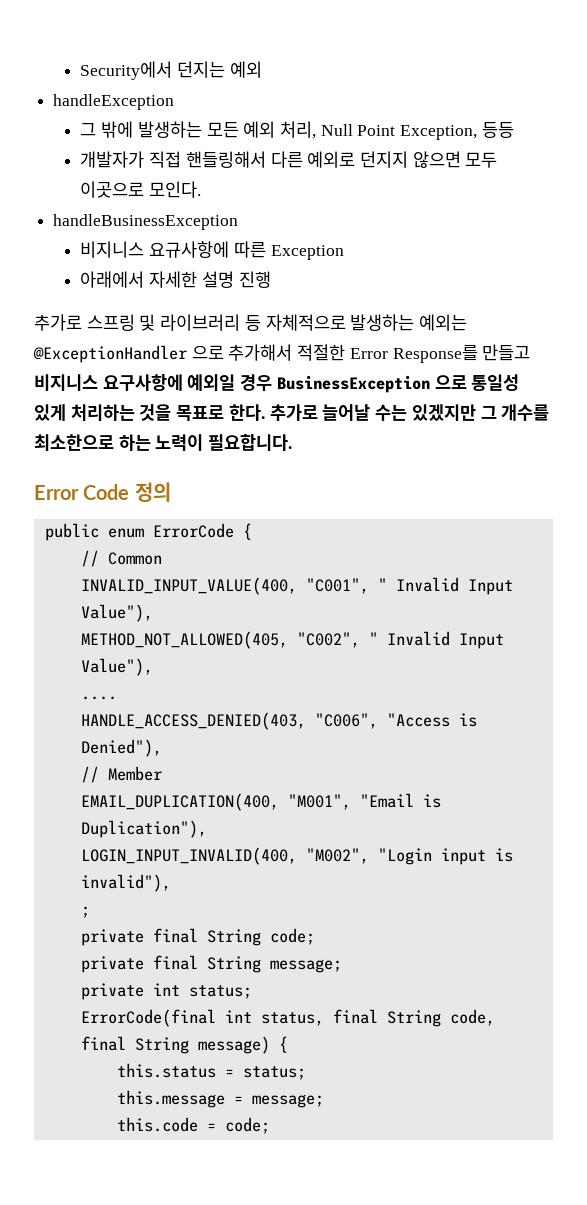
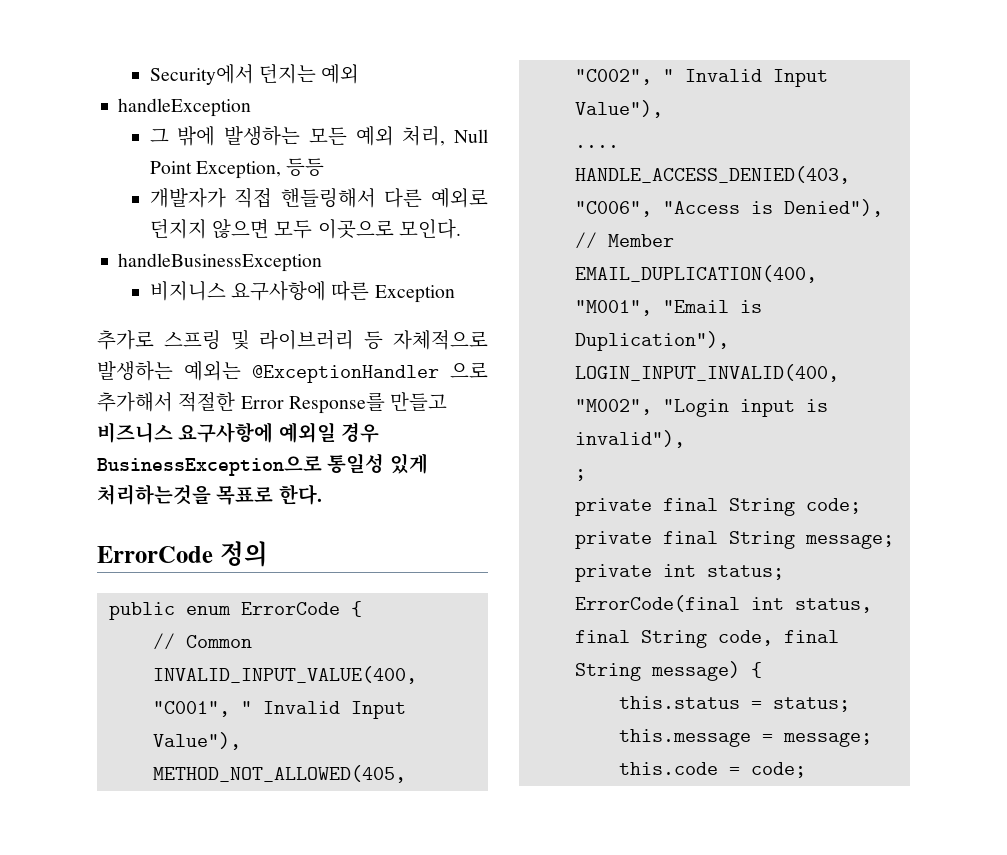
- 비지니스 요규사항에 따른 Exception
+ 비지니스 요구사항에 따른 Exception
- 아래에서 자세한 설명 진행
- 추가로 스프링 및 라이브러리 등 자체적으로 발생하는 예외는 @ExceptionHandler 으로 추가해서 적절한 Error Response를 만들고 비지니스 요구사항에 예외일 경우 BusinessException 으로 통일성 있게 처리하는 것을 목표로 한다. 추가로 늘어날 수는 있겠지만 그 개수를 최소한으로 하는 노력이 필요합니다.
- Error Code 정의
+ 추가로 스프링 및 라이브러리 등 자체적으로 발생하는 예외는 @ExceptionHandler 으로 추가해서 적절한 Error Response를 만들고 비즈니스 요구사항에 예외일 경우 BusinessException으로 통일성 있게 처리하는것을 목표로 한다.
+ ErrorCode 정의

